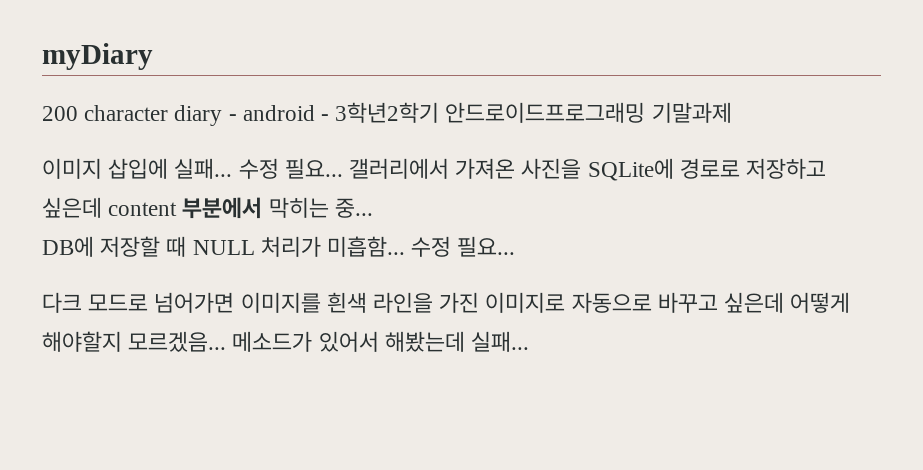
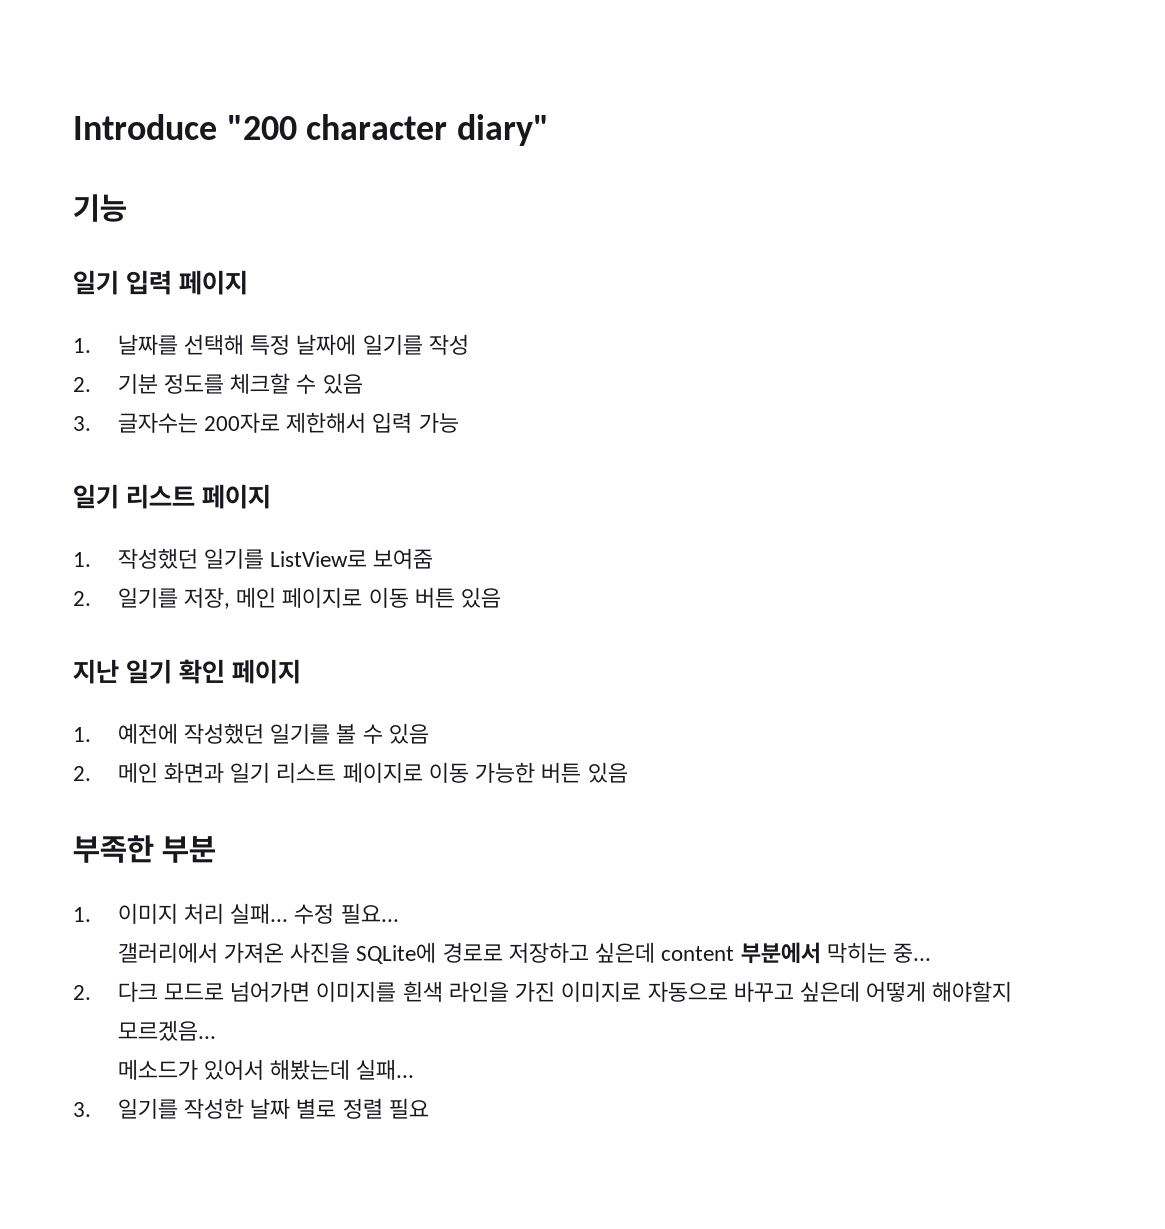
- myDiary
- 200 character diary - android - 3학년2학기 안드로이드프로그래밍 기말과제
- 이미지 삽입에 실패...
+ Introduce "200 character diary"
+ 기능
+ 일기 입력 페이지
+ 1. 날짜를 선택해 특정 날짜에 일기를 작성
+ 2. 기분 정도를 체크할 수 있음
+ 3. 글자수는 200자로 제한해서 입력 가능
+ 일기 리스트 페이지
+ 1. 작성했던 일기를 ListView로 보여줌
+ 2. 일기를 저장, 메인 페이지로 이동 버튼 있음
+ 지난 일기 확인 페이지
+ 1. 예전에 작성했던 일기를 볼 수 있음
+ 2. 메인 화면과 일기 리스트 페이지로 이동 가능한 버튼 있음
+ 부족한 부분
+ 1. 이미지 처리 실패...
- 수정 필요... 갤러리에서 가져온 사진을 SQLite에 경로로 저장하고 싶은데 content 부분에서 막히는 중...
+ 수정 필요...
+ 갤러리에서 가져온 사진을 SQLite에 경로로 저장하고 싶은데 content 부분에서 막히는 중...
- DB에 저장할 때 NULL 처리가 미흡함... 수정 필요...
- 다크 모드로 넘어가면 이미지를 흰색 라인을 가진 이미지로 자동으로 바꾸고 싶은데 어떻게 해야할지 모르겠음... 메소드가 있어서 해봤는데 실패...
+ 2. 다크 모드로 넘어가면 이미지를 흰색 라인을 가진 이미지로 자동으로 바꾸고 싶은데 어떻게 해야할지 모르겠음...
+ 메소드가 있어서 해봤는데 실패...
+ 3. 일기를 작성한 날짜 별로 정렬 필요

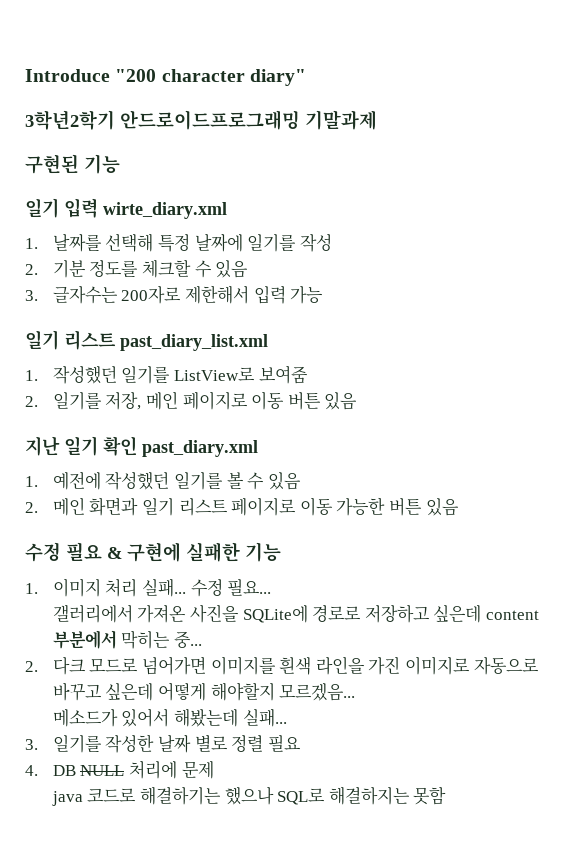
- 기능
+ 3학년2학기 안드로이드프로그래밍 기말과제
+ 구현된 기능
- 일기 입력 페이지
+ 일기 입력 wirte_diary.xml
- 일기 리스트 페이지
+ 일기 리스트 past_diary_list.xml
- 지난 일기 확인 페이지
+ 지난 일기 확인 past_diary.xml
- 부족한 부분
+ 수정 필요 & 구현에 실패한 기능
+ 4. DB NULL 처리에 문제
+ java 코드로 해결하기는 했으나 SQL로 해결하지는 못함

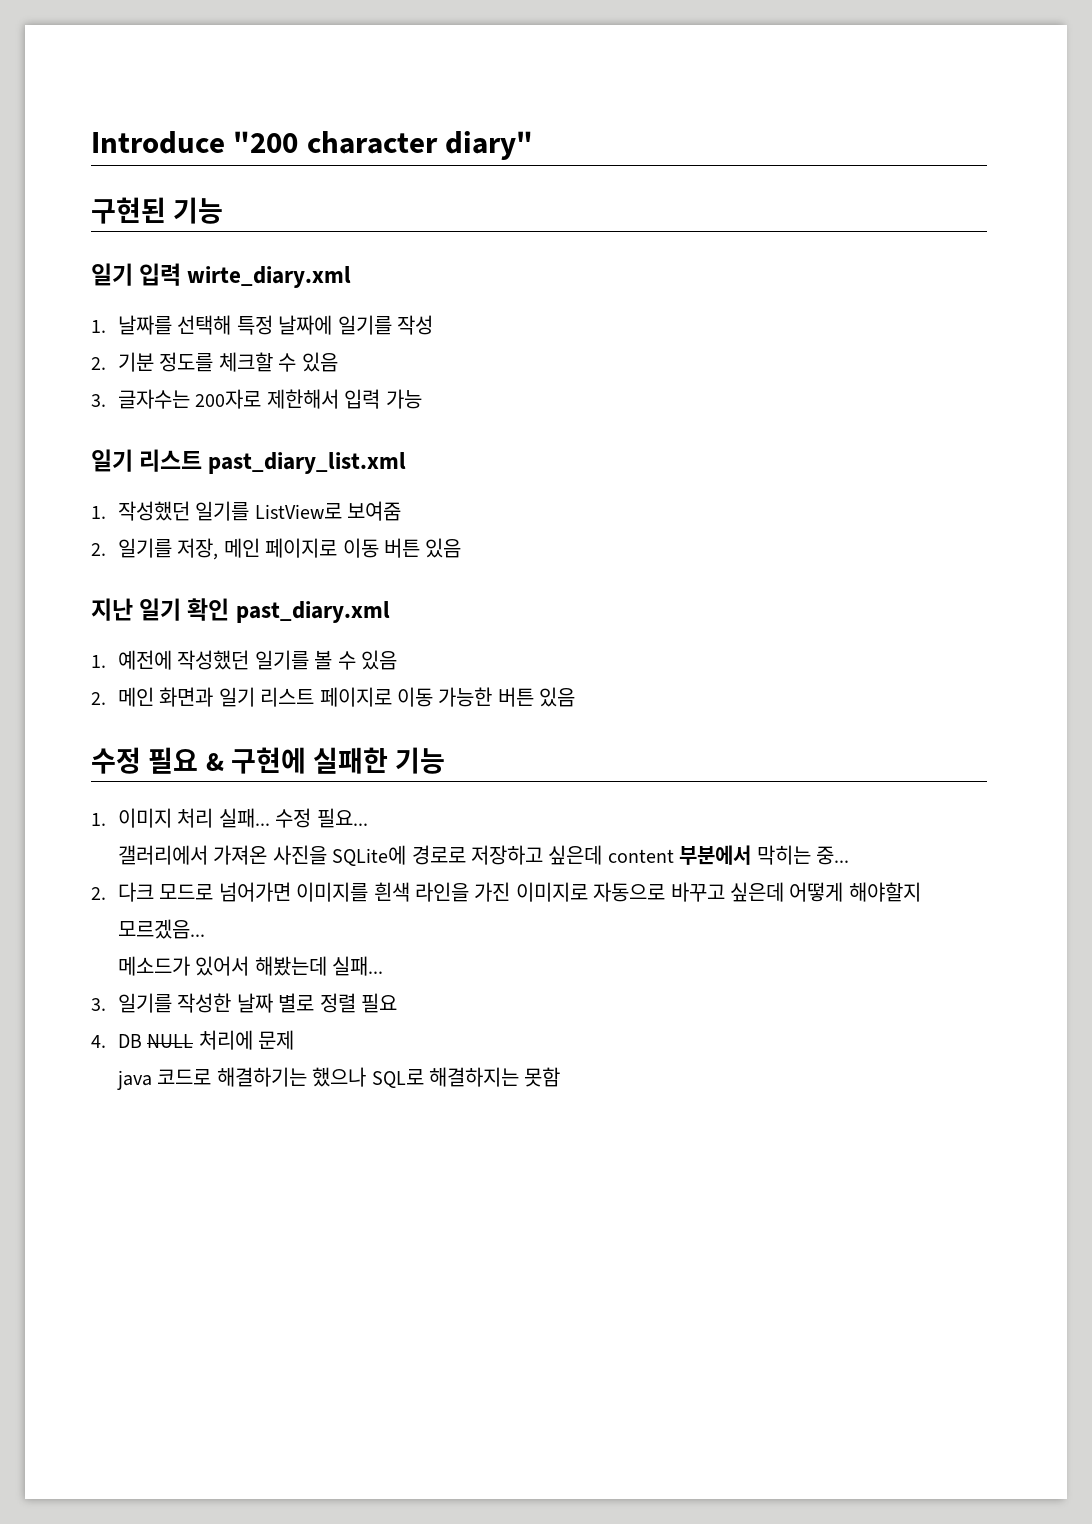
- 3학년2학기 안드로이드프로그래밍 기말과제

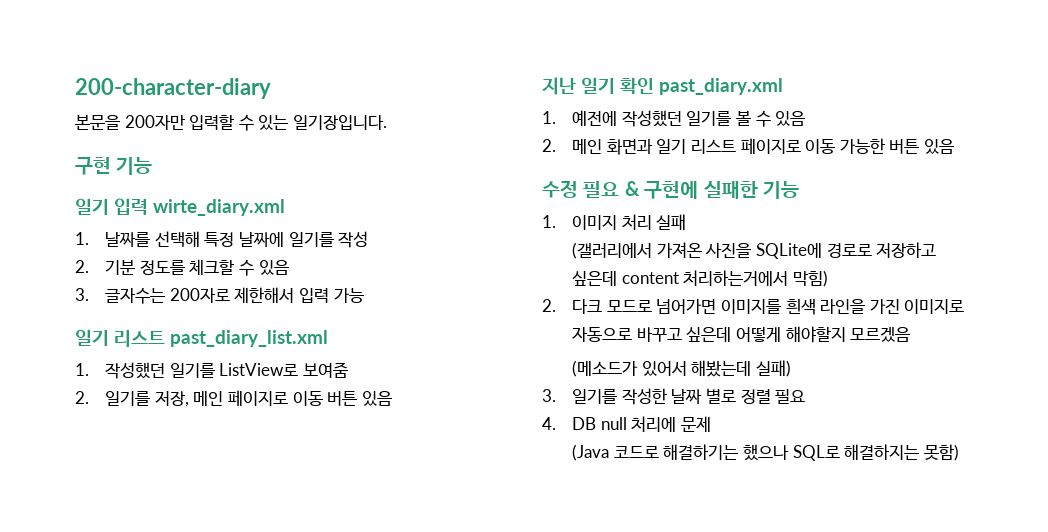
- Introduce "200 character diary"
- 구현된 기능
+ 200-character-diary
+ 본문을 200자만 입력할 수 있는 일기장입니다.
+ 구현 기능
- 1. 이미지 처리 실패... 수정 필요...
- 갤러리에서 가져온 사진을 SQLite에 경로로 저장하고 싶은데 content 부분에서 막히는 중...
+ 1. 이미지 처리 실패
+ (갤러리에서 가져온 사진을 SQLite에 경로로 저장하고 싶은데 content 처리하는거에서 막힘)
- 2. 다크 모드로 넘어가면 이미지를 흰색 라인을 가진 이미지로 자동으로 바꾸고 싶은데 어떻게 해야할지 모르겠음...
- 메소드가 있어서 해봤는데 실패...
+ 2. 다크 모드로 넘어가면 이미지를 흰색 라인을 가진 이미지로 자동으로 바꾸고 싶은데 어떻게 해야할지 모르겠음
+ (메소드가 있어서 해봤는데 실패)
- 4. DB NULL 처리에 문제
+ 4. DB null 처리에 문제
- java 코드로 해결하기는 했으나 SQL로 해결하지는 못함
+ (Java 코드로 해결하기는 했으나 SQL로 해결하지는 못함)

